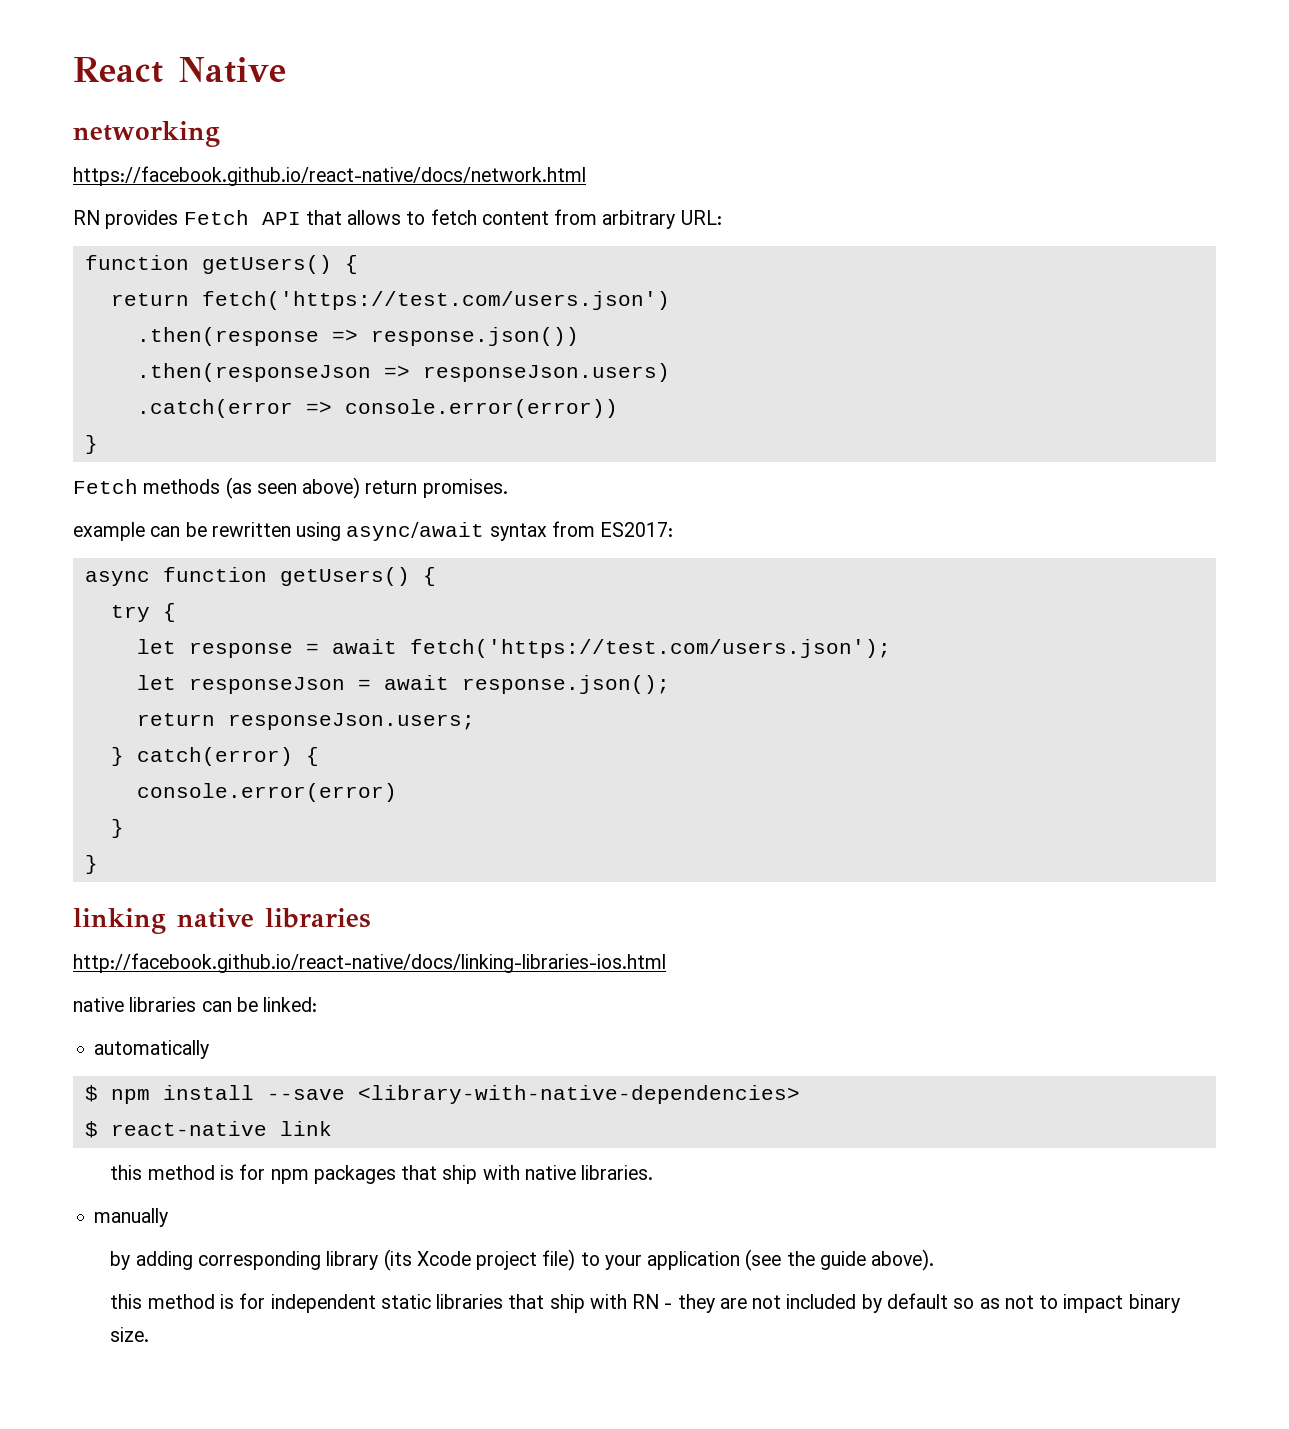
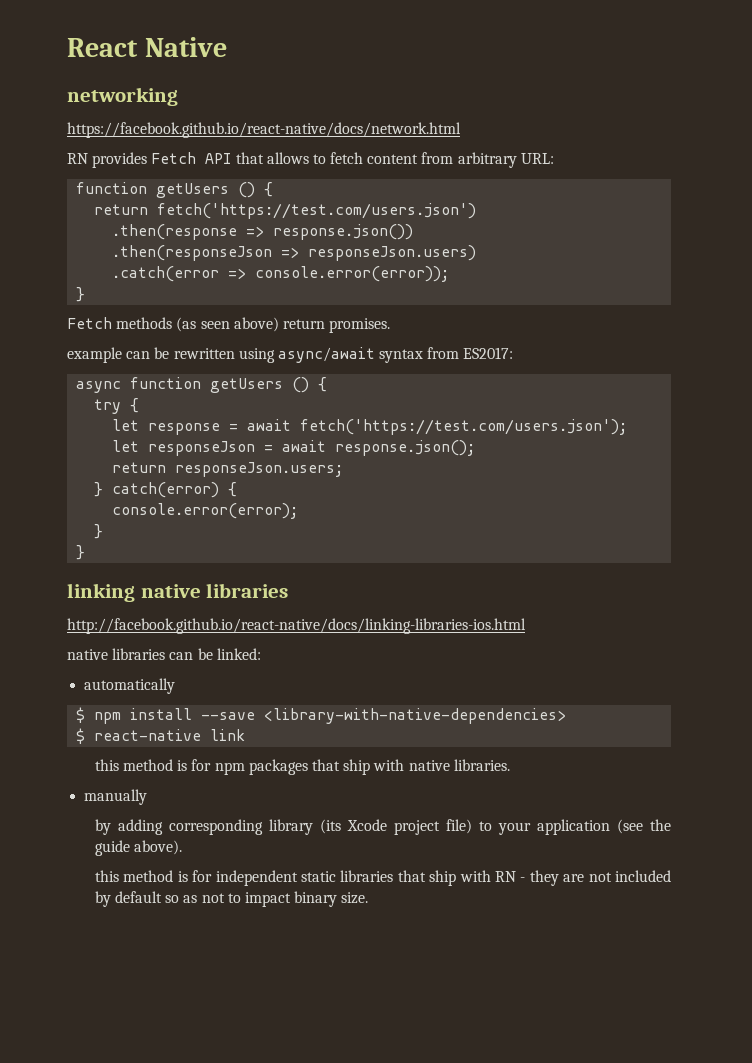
  RN provides Fetch API that allows to fetch content from arbitrary URL:
- function getUsers() {
+ function getUsers () {
- .catch(error => console.error(error))
+ .catch(error => console.error(error));
- async function getUsers() {
+ async function getUsers () {
- console.error(error)
+ console.error(error);

